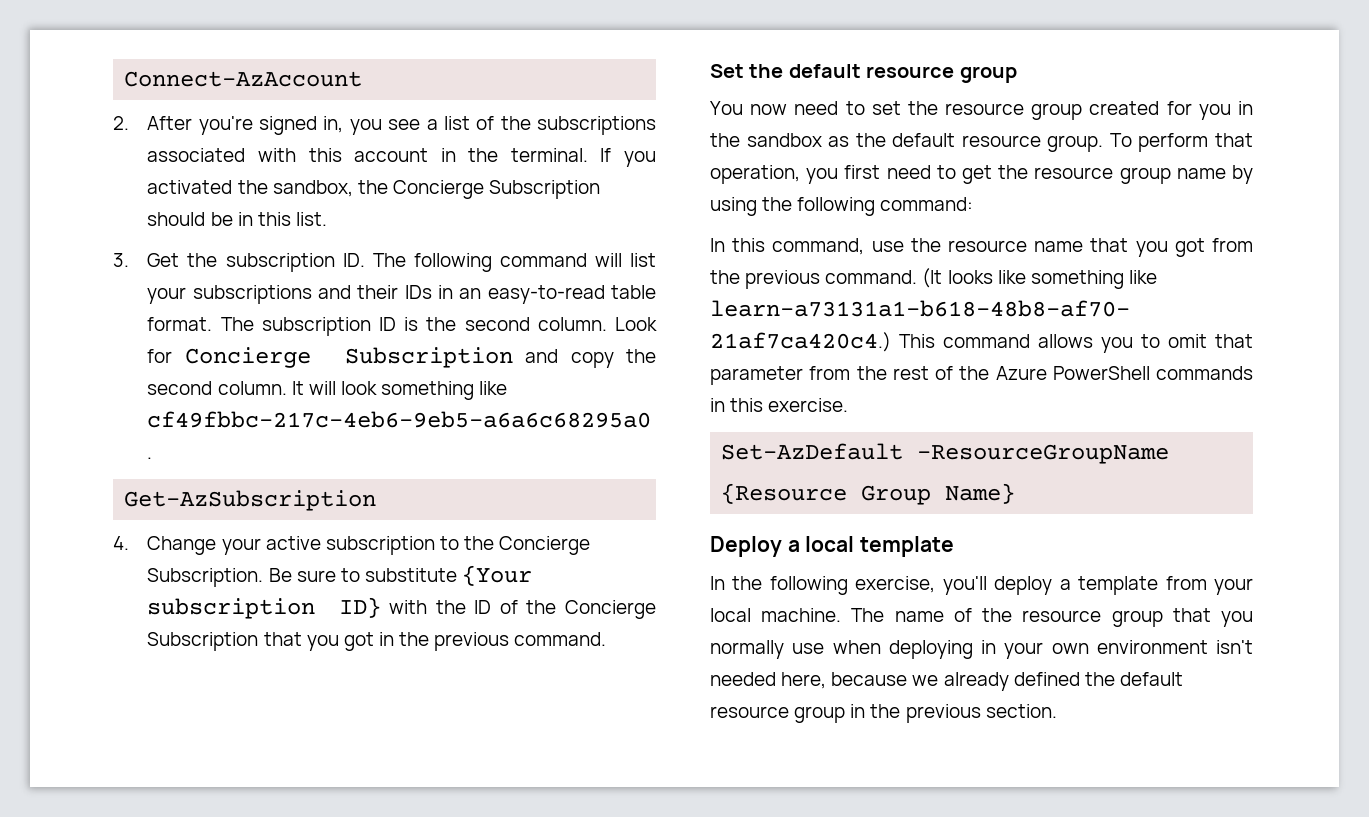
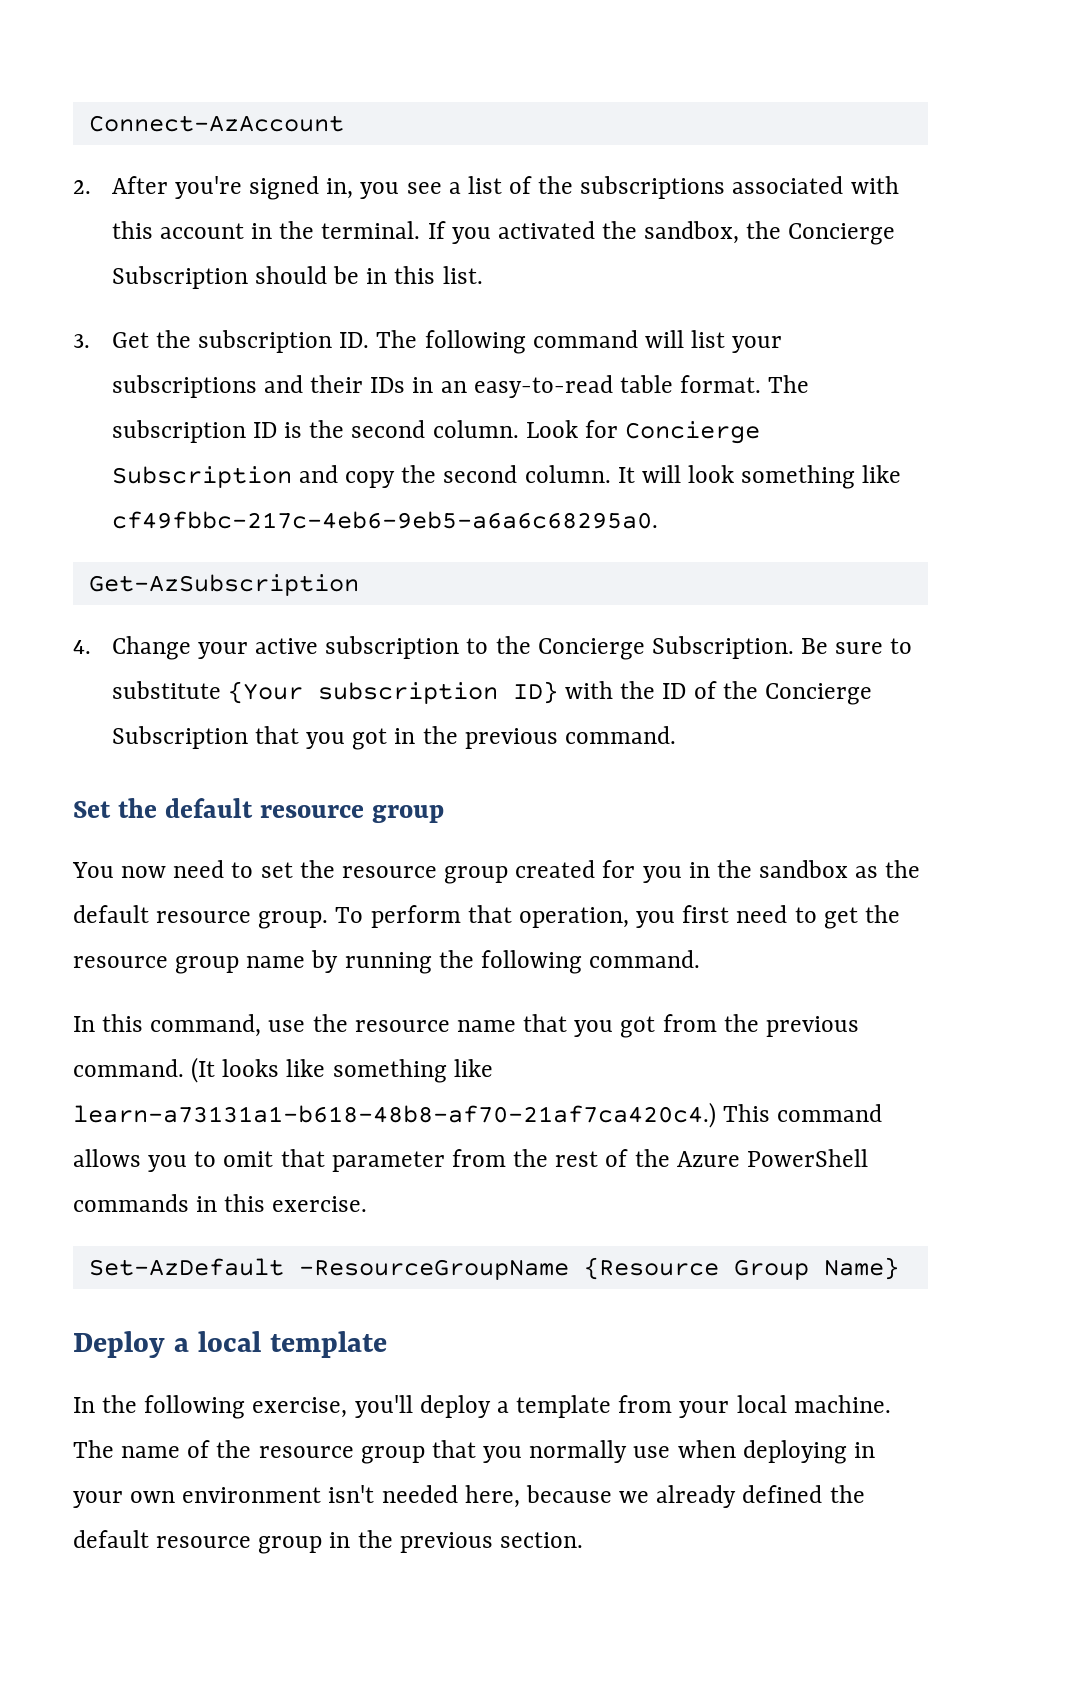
- To perform that operation, you first need to get the resource group name by using the following command:
+ To perform that operation, you first need to get the resource group name by running the following command.

